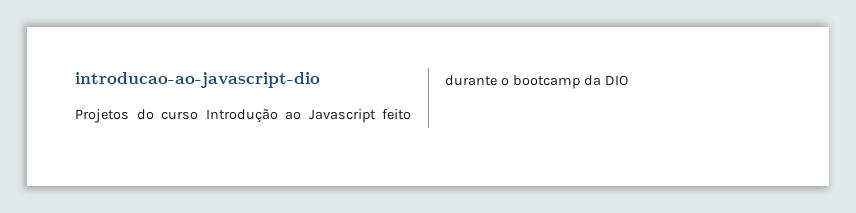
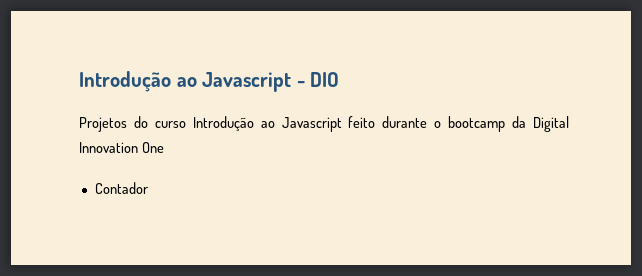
- introducao-ao-javascript-dio
+ Introdução ao Javascript - DIO
- Projetos do curso Introdução ao Javascript feito durante o bootcamp da DIO
+ Projetos do curso Introdução ao Javascript feito durante o bootcamp da Digital Innovation One
+ Contador

